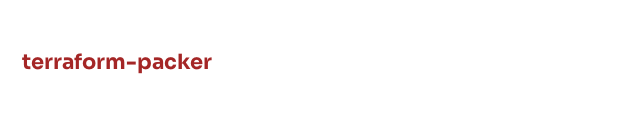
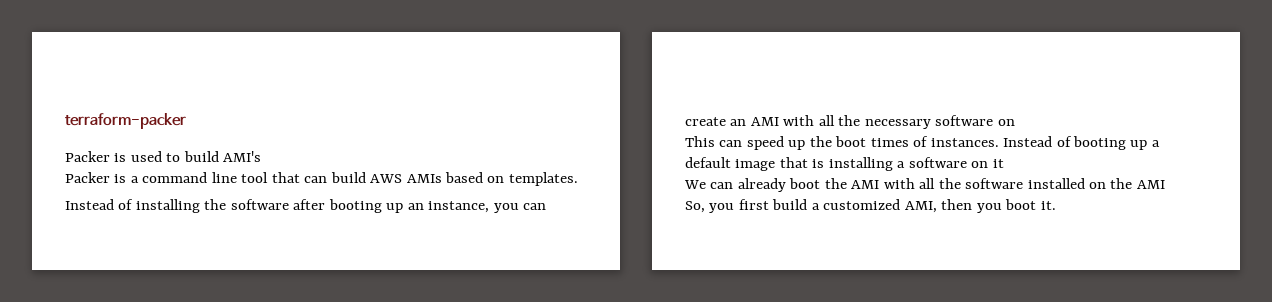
+ Packer is used to build AMI's
+ Packer is a command line tool that can build AWS AMIs based on templates.
+ Instead of installing the software after booting up an instance, you can create an AMI with all the necessary software on
+ This can speed up the boot times of instances. Instead of booting up a default image that is installing a software on it
+ We can already boot the AMI with all the software installed on the AMI
+ So, you first build a customized AMI, then you boot it.

